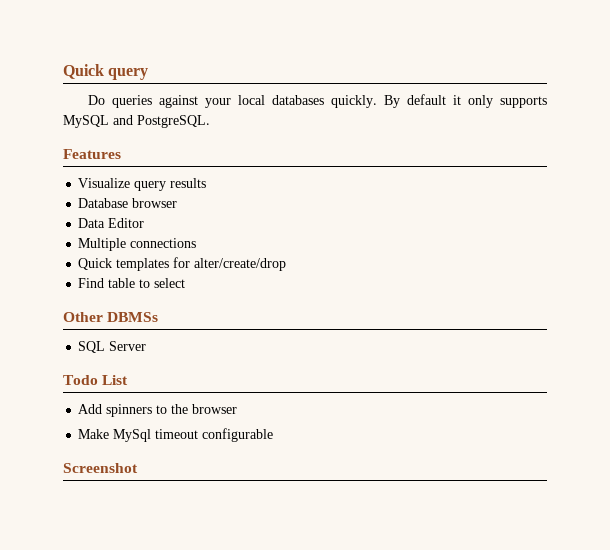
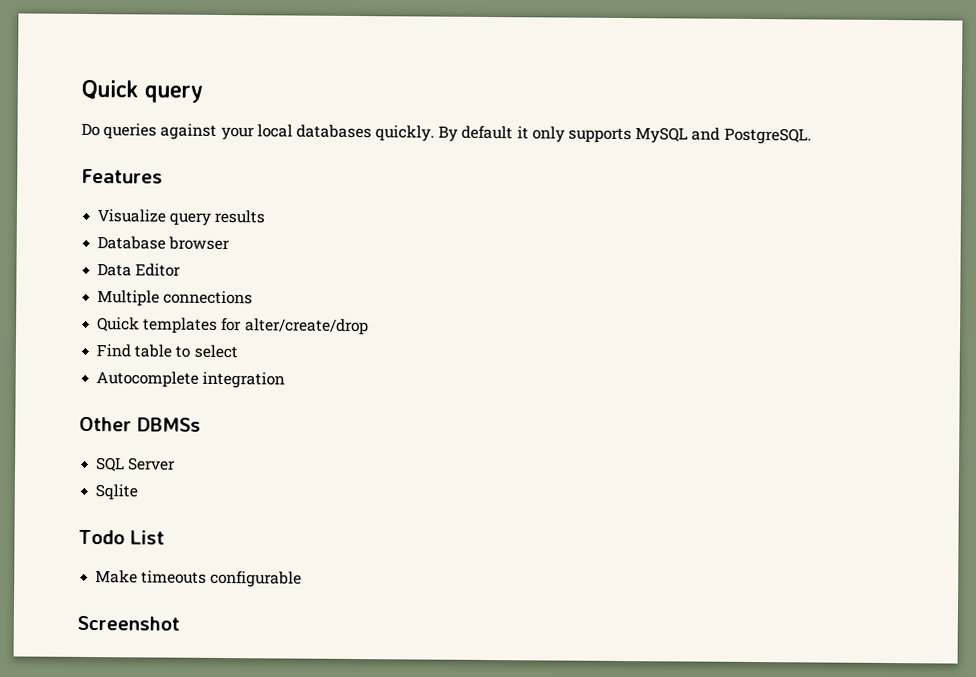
+ Autocomplete integration
+ Sqlite
- Add spinners to the browser
- Make MySql timeout configurable
+ Make timeouts configurable

